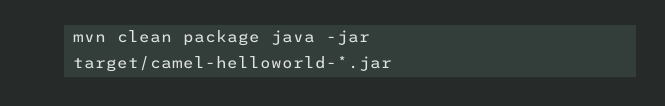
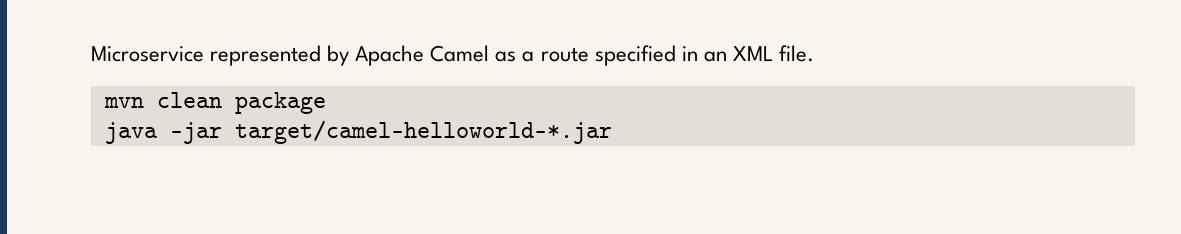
+ Microservice represented by Apache Camel as a route specified in an XML file.
- mvn clean package java -jar target/camel-helloworld-*.jar
+ mvn clean package
+ java -jar target/camel-helloworld-*.jar

